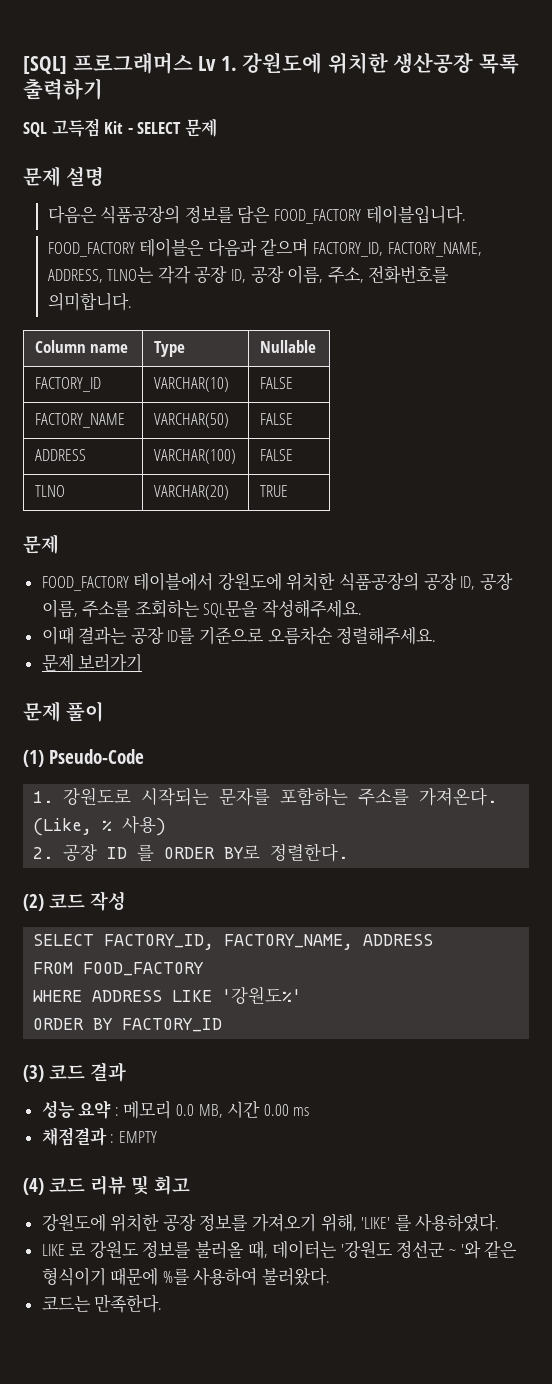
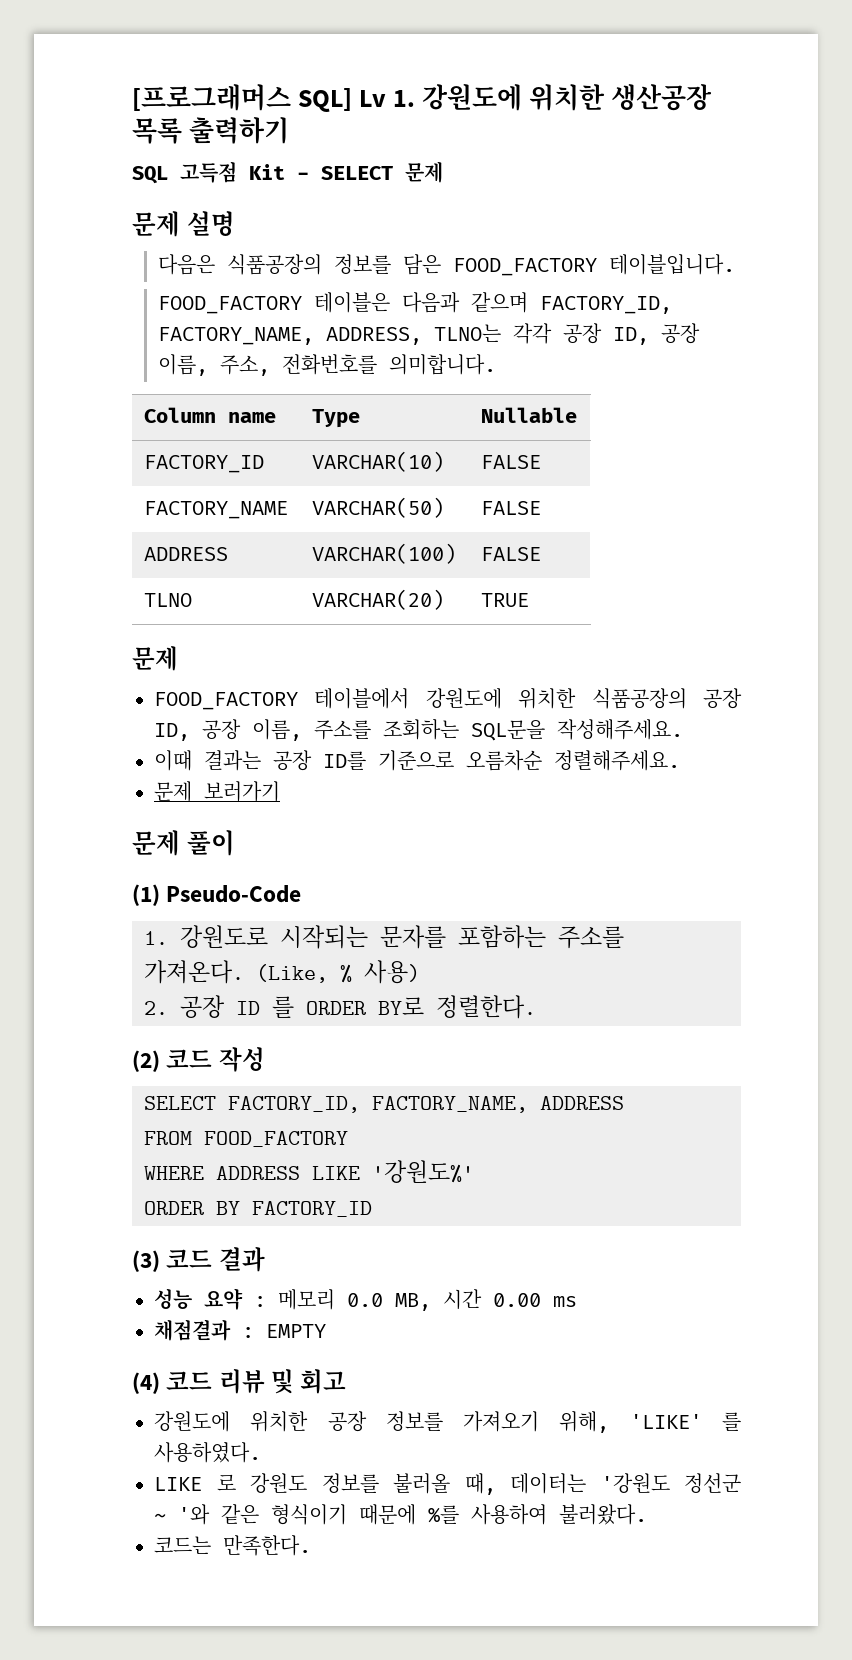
- [SQL] 프로그래머스 Lv 1. 강원도에 위치한 생산공장 목록 출력하기
+ [프로그래머스 SQL] Lv 1. 강원도에 위치한 생산공장 목록 출력하기

